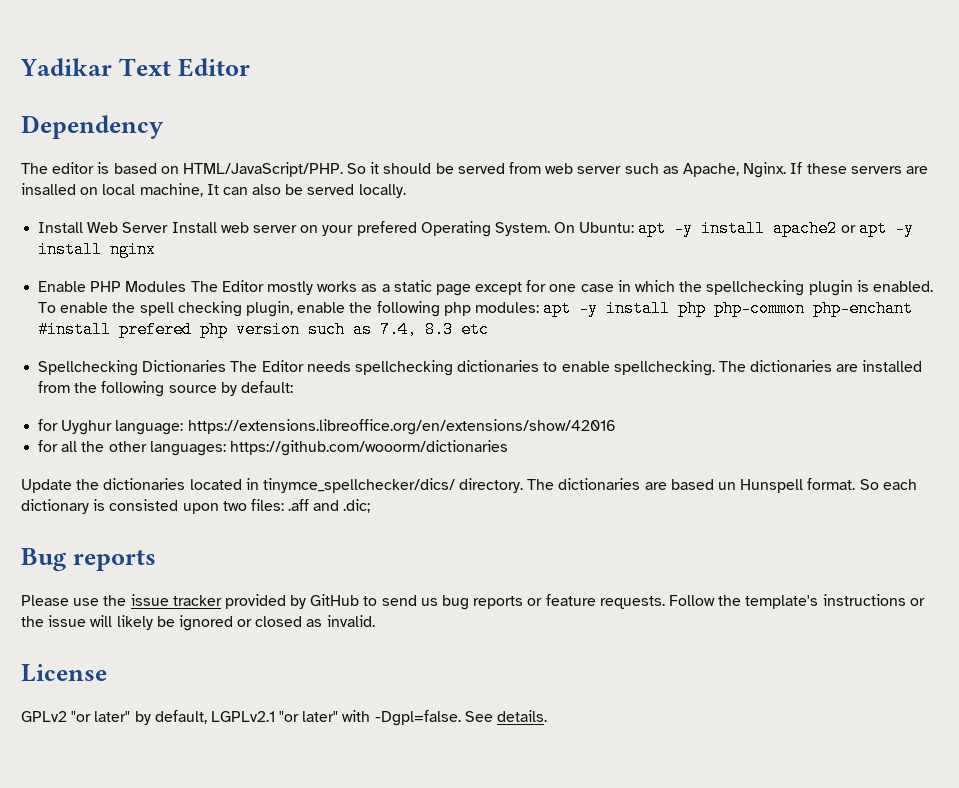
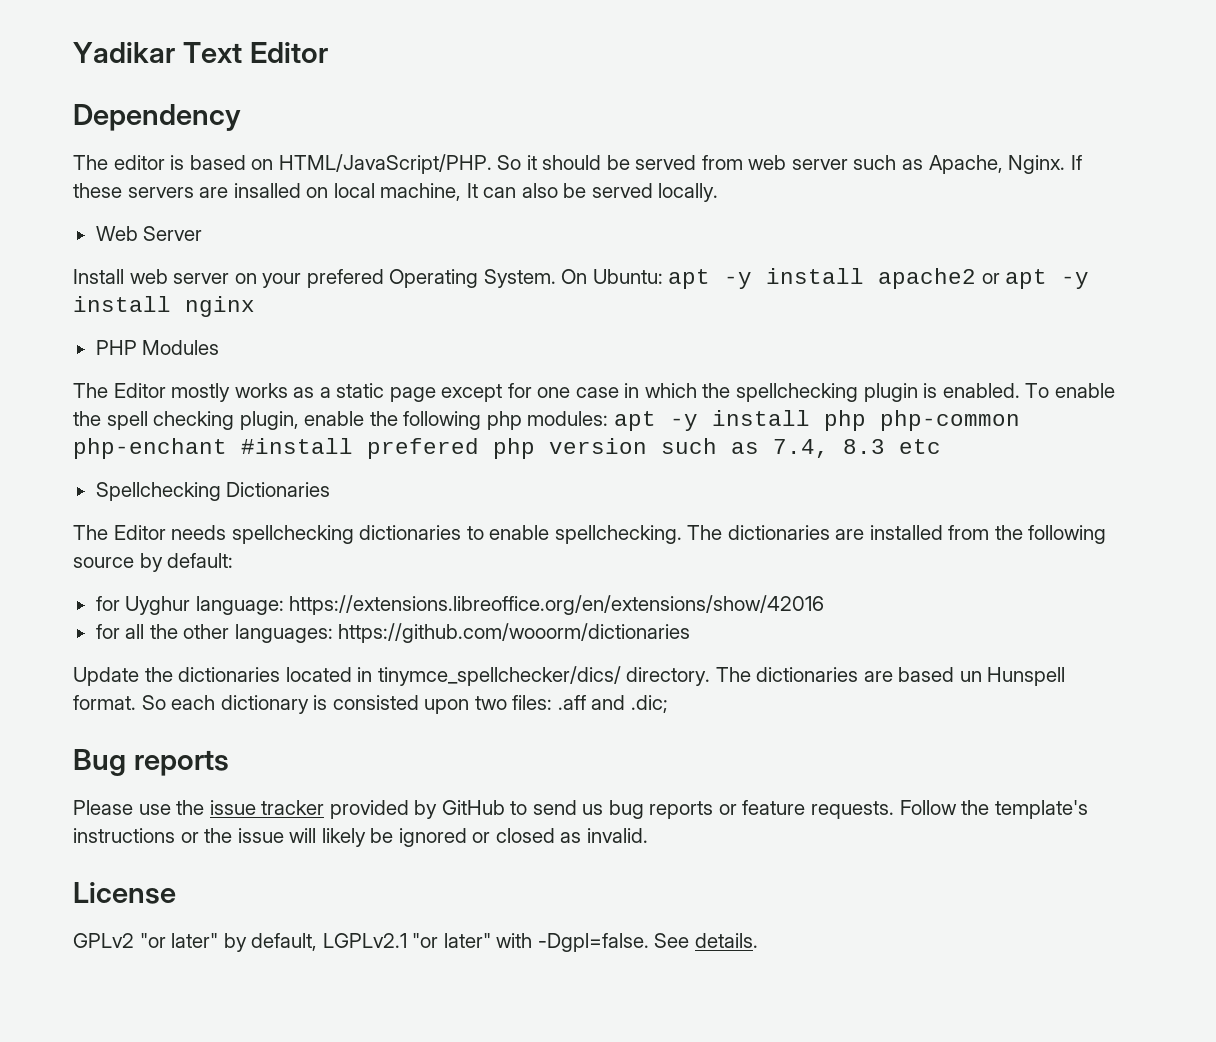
- Install Web Server Install web server on your prefered Operating System.
+ Web Server
+ Install web server on your prefered Operating System.
- Enable PHP Modules The Editor mostly works as a static page except for one case in which the spellchecking plugin is enabled.
+ PHP Modules
+ The Editor mostly works as a static page except for one case in which the spellchecking plugin is enabled.
- Spellchecking Dictionaries The Editor needs spellchecking dictionaries to enable spellchecking.
+ Spellchecking Dictionaries
+ The Editor needs spellchecking dictionaries to enable spellchecking.

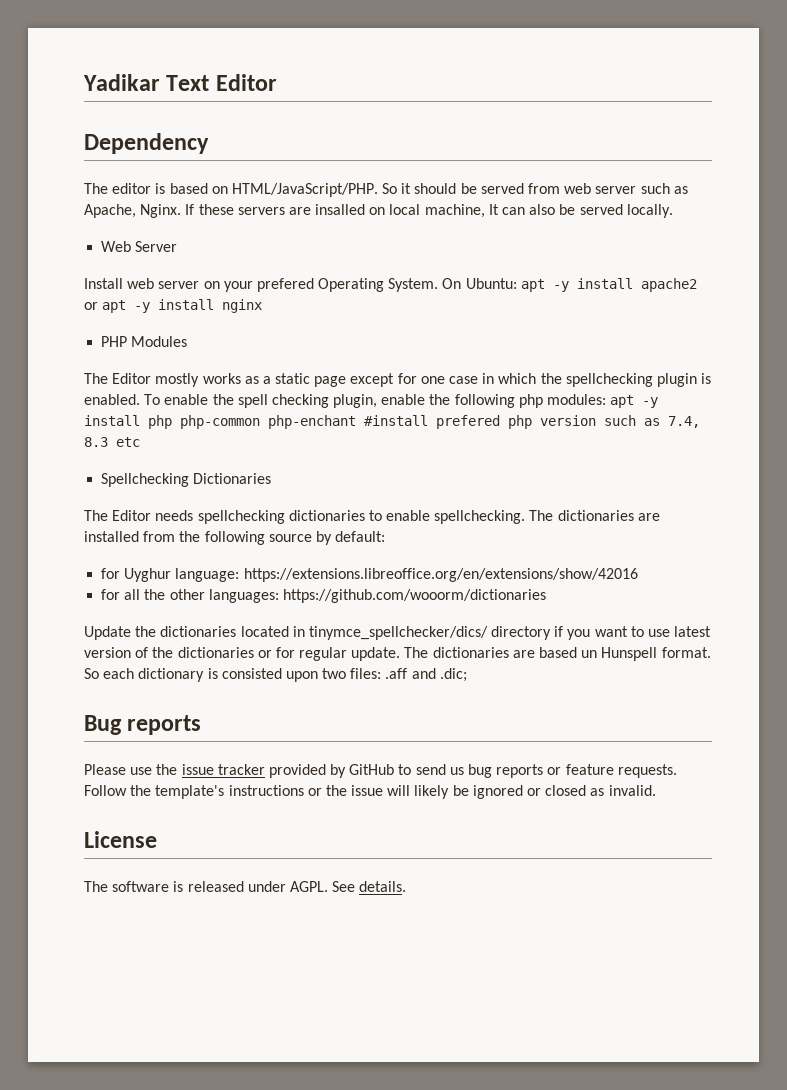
- Update the dictionaries located in tinymce_spellchecker/dics/ directory.
+ Update the dictionaries located in tinymce_spellchecker/dics/ directory if you want to use latest version of the dictionaries or for regular update.
- GPLv2 "or later" by default, LGPLv2.1 "or later" with -Dgpl=false.
+ The software is released under AGPL.

